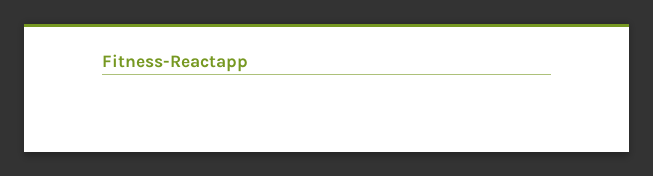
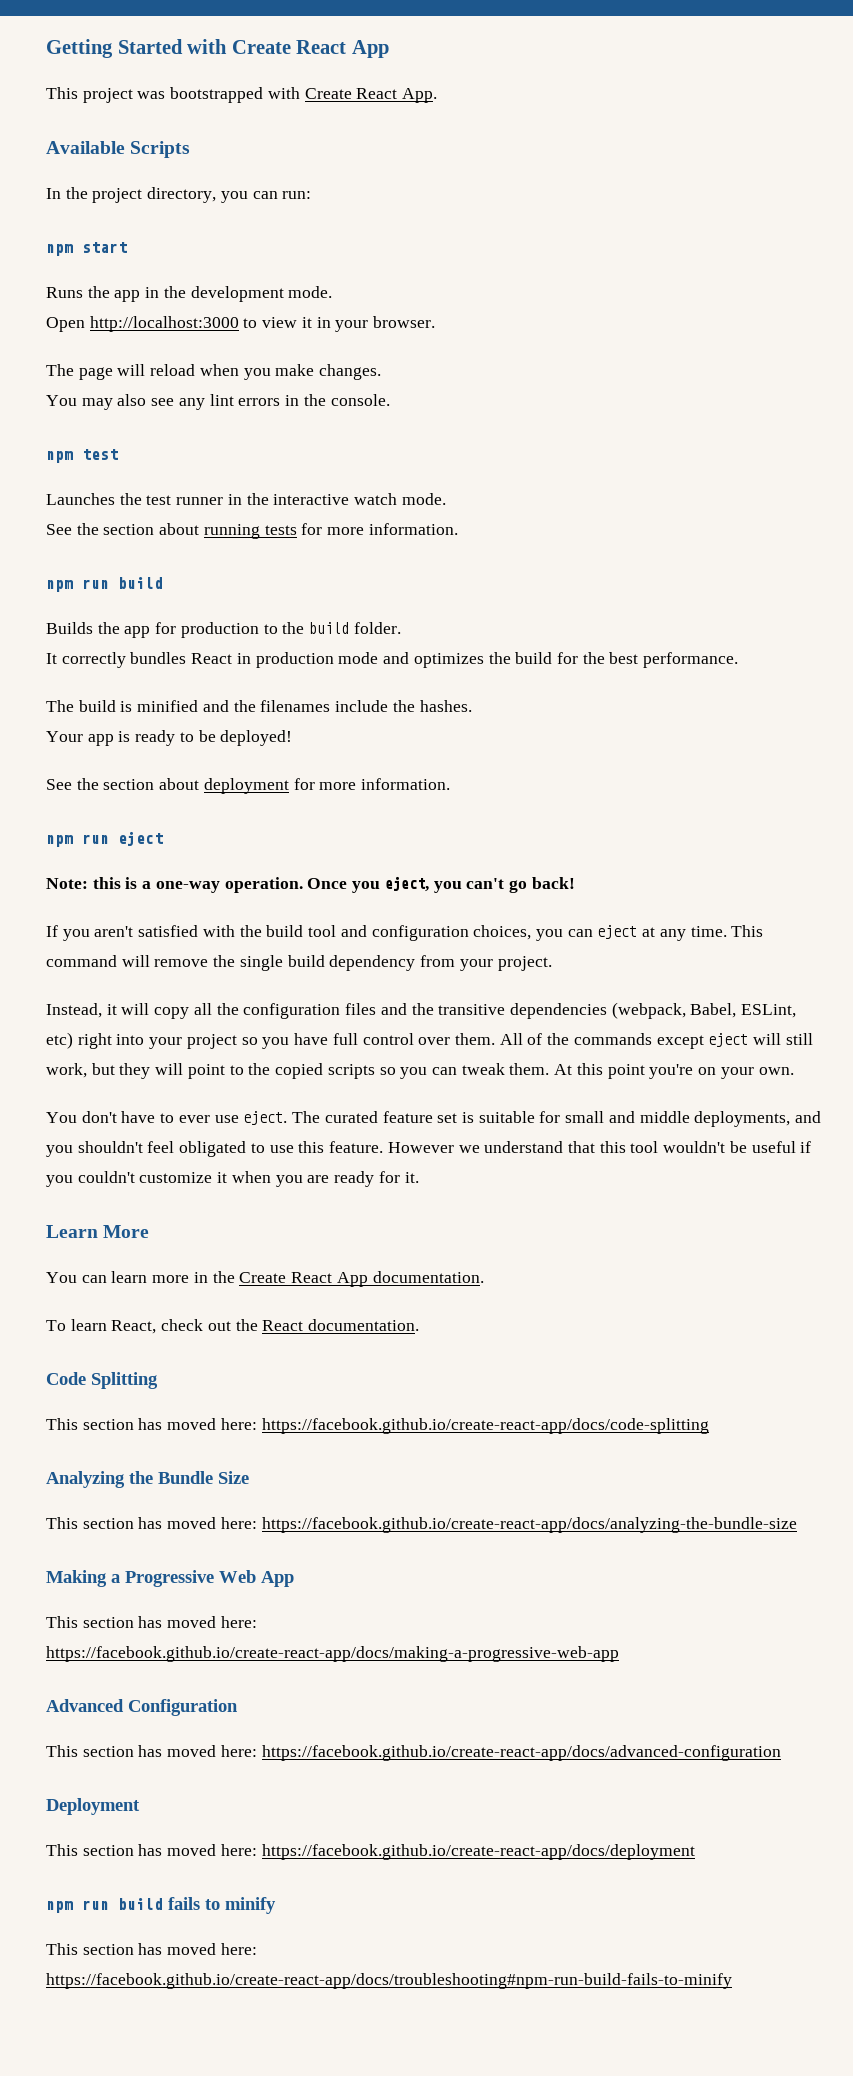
- Fitness-Reactapp
+ Getting Started with Create React App
+ This project was bootstrapped with Create React App.
+ Available Scripts
+ In the project directory, you can run:
+ npm start
+ Runs the app in the development mode.
+ Open http://localhost:3000 to view it in your browser.
+ The page will reload when you make changes.
+ You may also see any lint errors in the console.
+ npm test
+ Launches the test runner in the interactive watch mode.
+ See the section about running tests for more information.
+ npm run build
+ Builds the app for production to the build folder.
+ It correctly bundles React in production mode and optimizes the build for the best performance.
+ The build is minified and the filenames include the hashes.
+ Your app is ready to be deployed!
+ See the section about deployment for more information.
+ npm run eject
+ Note: this is a one-way operation. Once you eject, you can't go back!
+ If you aren't satisfied with the build tool and configuration choices, you can eject at any time. This command will remove the single build dependency from your project.
+ Instead, it will copy all the configuration files and the transitive dependencies (webpack, Babel, ESLint, etc) right into your project so you have full control over them. All of the commands except eject will still work, but they will point to the copied scripts so you can tweak them. At this point you're on your own.
+ You don't have to ever use eject. The curated feature set is suitable for small and middle deployments, and you shouldn't feel obligated to use this feature. However we understand that this tool wouldn't be useful if you couldn't customize it when you are ready for it.
+ Learn More
+ You can learn more in the Create React App documentation.
+ To learn React, check out the React documentation.
+ Code Splitting
+ This section has moved here: https://facebook.github.io/create-react-app/docs/code-splitting
+ Analyzing the Bundle Size
+ This section has moved here: https://facebook.github.io/create-react-app/docs/analyzing-the-bundle-size
+ Making a Progressive Web App
+ This section has moved here: https://facebook.github.io/create-react-app/docs/making-a-progressive-web-app
+ Advanced Configuration
+ This section has moved here: https://facebook.github.io/create-react-app/docs/advanced-configuration
+ Deployment
+ This section has moved here: https://facebook.github.io/create-react-app/docs/deployment
+ npm run build fails to minify
+ This section has moved here: https://facebook.github.io/create-react-app/docs/troubleshooting#npm-run-build-fails-to-minify

